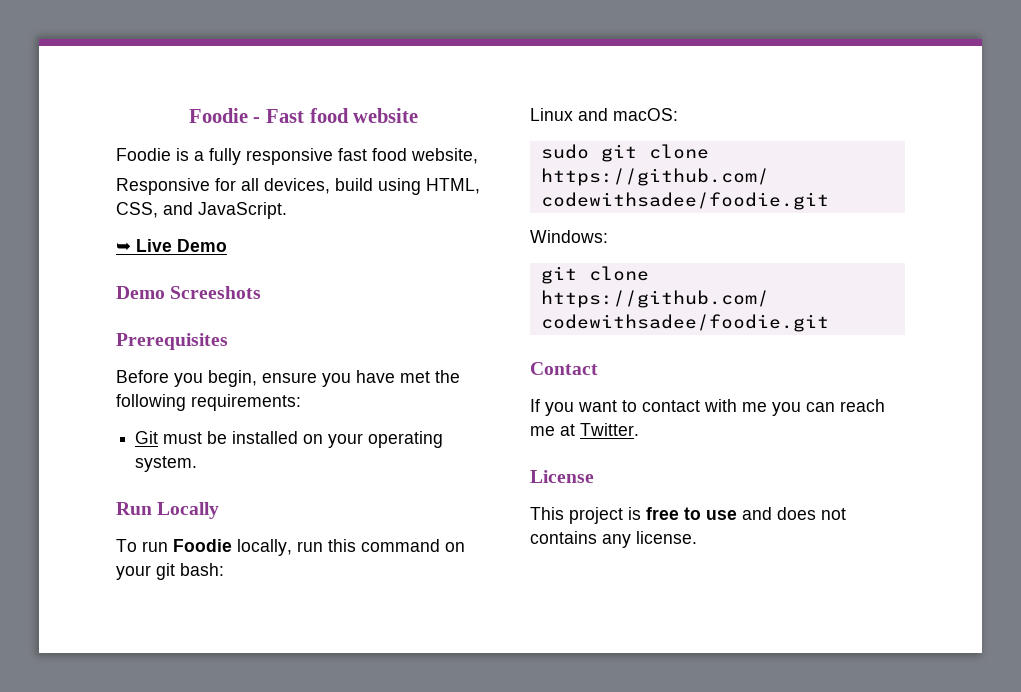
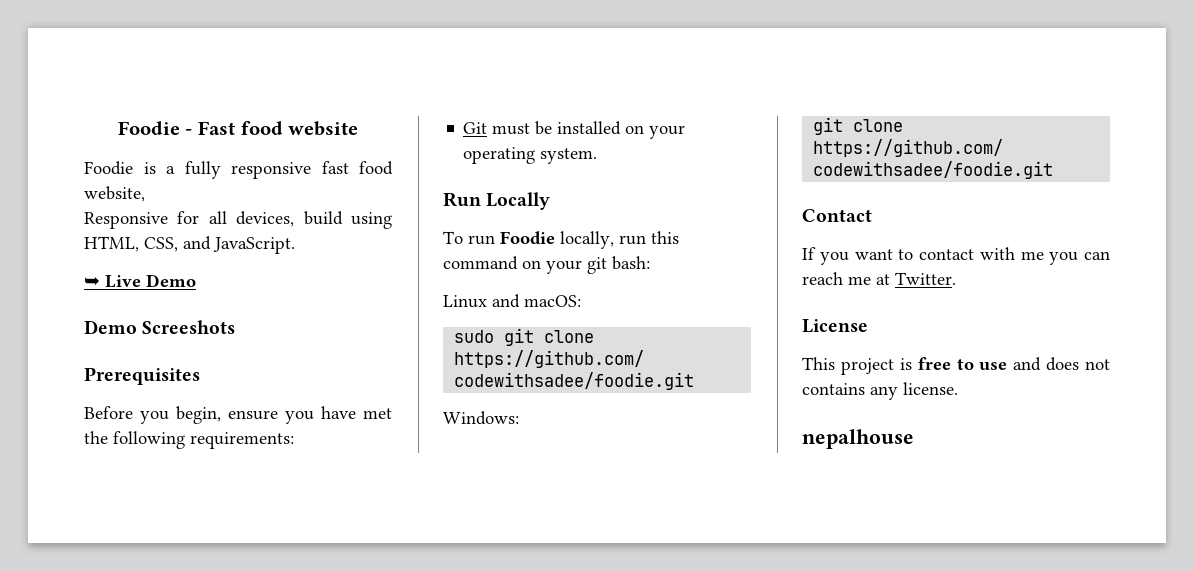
+ nepalhouse

